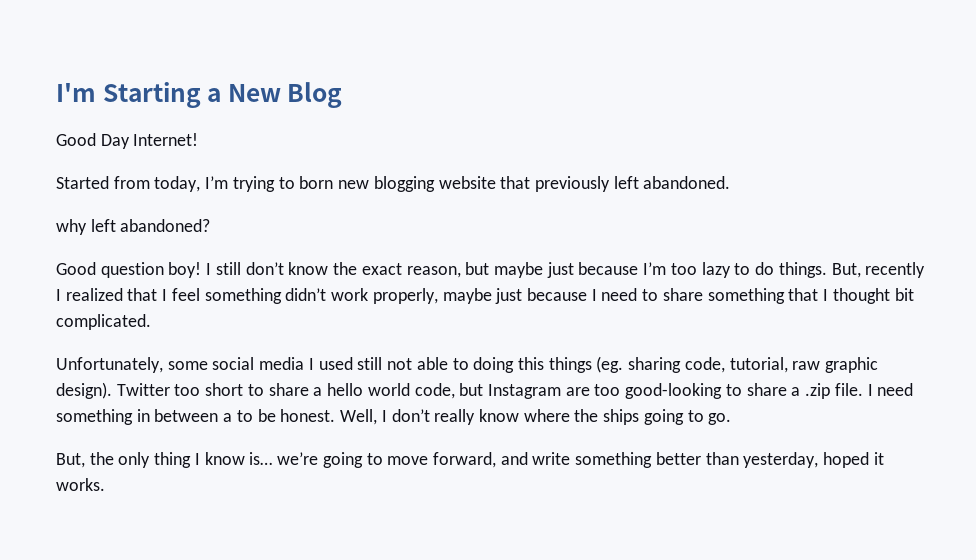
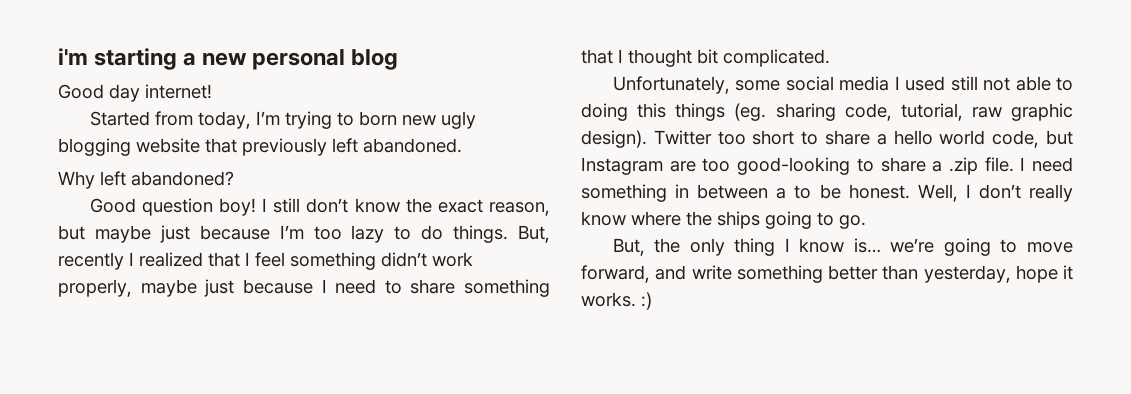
- I'm Starting a New Blog
- Good Day Internet!
+ i'm starting a new personal blog
+ Good day internet!
- Started from today, I’m trying to born new blogging website that previously left abandoned.
+ Started from today, I’m trying to born new ugly blogging website that previously left abandoned.
- why left abandoned?
+ Why left abandoned?
- But, the only thing I know is… we’re going to move forward, and write something better than yesterday, hoped it works.
+ But, the only thing I know is… we’re going to move forward, and write something better than yesterday, hope it works. :)

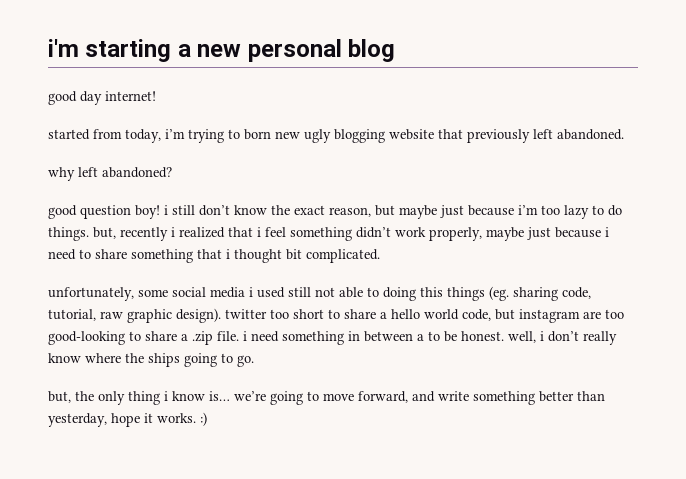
- Good day internet!
+ good day internet!
- Started from today, I’m trying to born new ugly blogging website that previously left abandoned.
+ started from today, i’m trying to born new ugly blogging website that previously left abandoned.
- Why left abandoned?
+ why left abandoned?
- Good question boy! I still don’t know the exact reason, but maybe just because I’m too lazy to do things. But, recently I realized that I feel something didn’t work properly, maybe just because I need to share something that I thought bit complicated.
+ good question boy! i still don’t know the exact reason, but maybe just because i’m too lazy to do things. but, recently i realized that i feel something didn’t work properly, maybe just because i need to share something that i thought bit complicated.
- Unfortunately, some social media I used still not able to doing this things (eg. sharing code, tutorial, raw graphic design). Twitter too short to share a hello world code, but Instagram are too good-looking to share a .zip file. I need something in between a to be honest. Well, I don’t really know where the ships going to go.
+ unfortunately, some social media i used still not able to doing this things (eg. sharing code, tutorial, raw graphic design). twitter too short to share a hello world code, but instagram are too good-looking to share a .zip file. i need something in between a to be honest. well, i don’t really know where the ships going to go.
- But, the only thing I know is… we’re going to move forward, and write something better than yesterday, hope it works. :)
+ but, the only thing i know is… we’re going to move forward, and write something better than yesterday, hope it works. :)

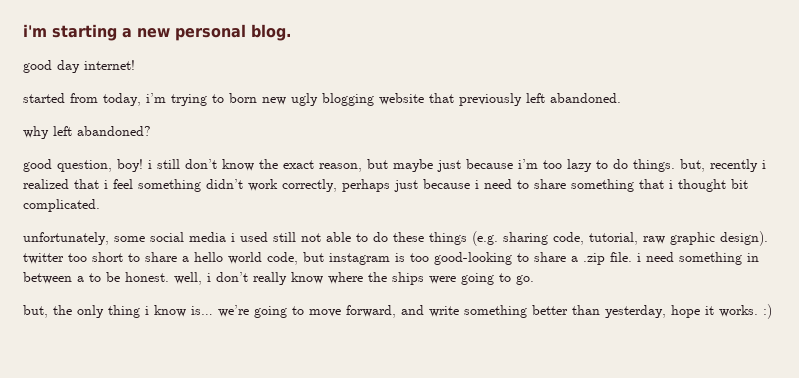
- i'm starting a new personal blog
+ i'm starting a new personal blog.
- good question boy! i still don’t know the exact reason, but maybe just because i’m too lazy to do things. but, recently i realized that i feel something didn’t work properly, maybe just because i need to share something that i thought bit complicated.
+ good question, boy! i still don’t know the exact reason, but maybe just because i’m too lazy to do things. but, recently i realized that i feel something didn’t work correctly, perhaps just because i need to share something that i thought bit complicated.
- unfortunately, some social media i used still not able to doing this things (eg. sharing code, tutorial, raw graphic design). twitter too short to share a hello world code, but instagram are too good-looking to share a .zip file. i need something in between a to be honest. well, i don’t really know where the ships going to go.
+ unfortunately, some social media i used still not able to do these things (e.g. sharing code, tutorial, raw graphic design). twitter too short to share a hello world code, but instagram is too good-looking to share a .zip file. i need something in between a to be honest. well, i don’t really know where the ships were going to go.

